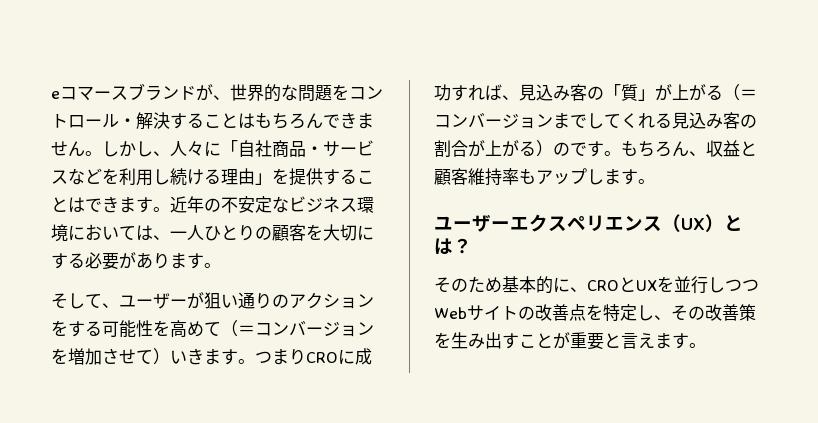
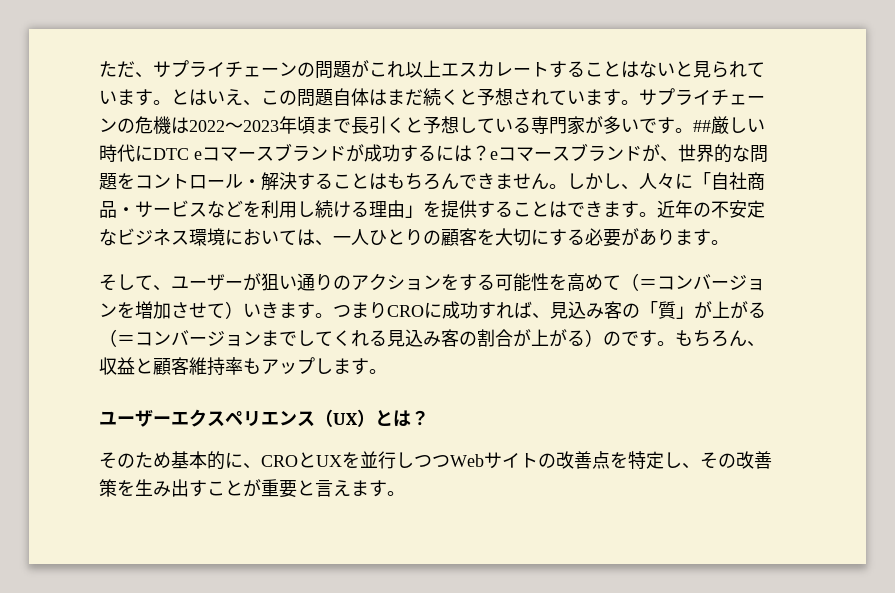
- eコマースブランドが、世界的な問題をコントロール・解決することはもちろんできません。
+ ただ、サプライチェーンの問題がこれ以上エスカレートすることはないと見られています。とはいえ、この問題自体はまだ続くと予想されています。サプライチェーンの危機は2022～2023年頃まで長引くと予想している専門家が多いです。##厳しい時代にDTC eコマースブランドが成功するには？eコマースブランドが、世界的な問題をコントロール・解決することはもちろんできません。

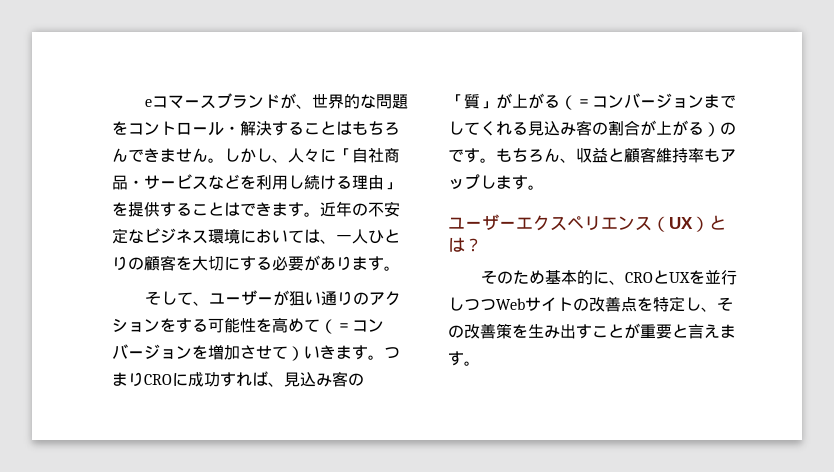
- ただ、サプライチェーンの問題がこれ以上エスカレートすることはないと見られています。とはいえ、この問題自体はまだ続くと予想されています。サプライチェーンの危機は2022～2023年頃まで長引くと予想している専門家が多いです。##厳しい時代にDTC eコマースブランドが成功するには？eコマースブランドが、世界的な問題をコントロール・解決することはもちろんできません。
+ eコマースブランドが、世界的な問題をコントロール・解決することはもちろんできません。

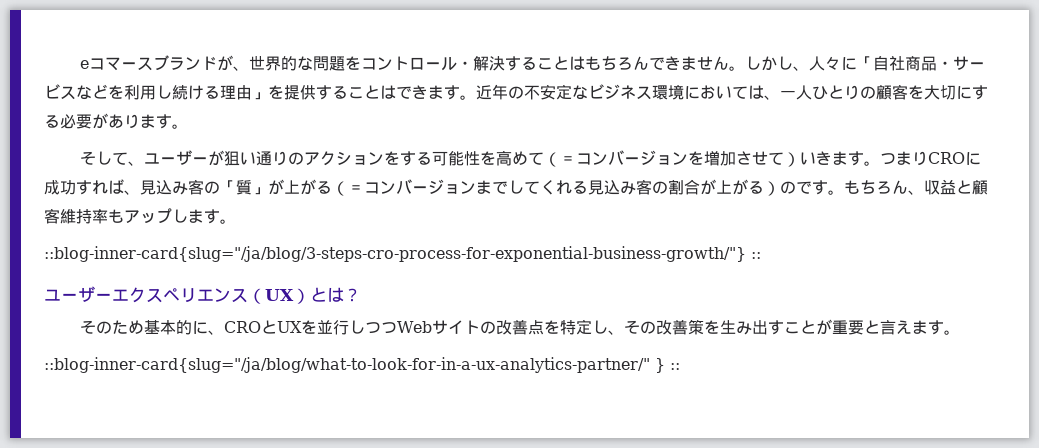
+ ::blog-inner-card{slug="/ja/blog/3-steps-cro-process-for-exponential-business-growth/"} ::
+ ::blog-inner-card{slug="/ja/blog/what-to-look-for-in-a-ux-analytics-partner/" } ::

